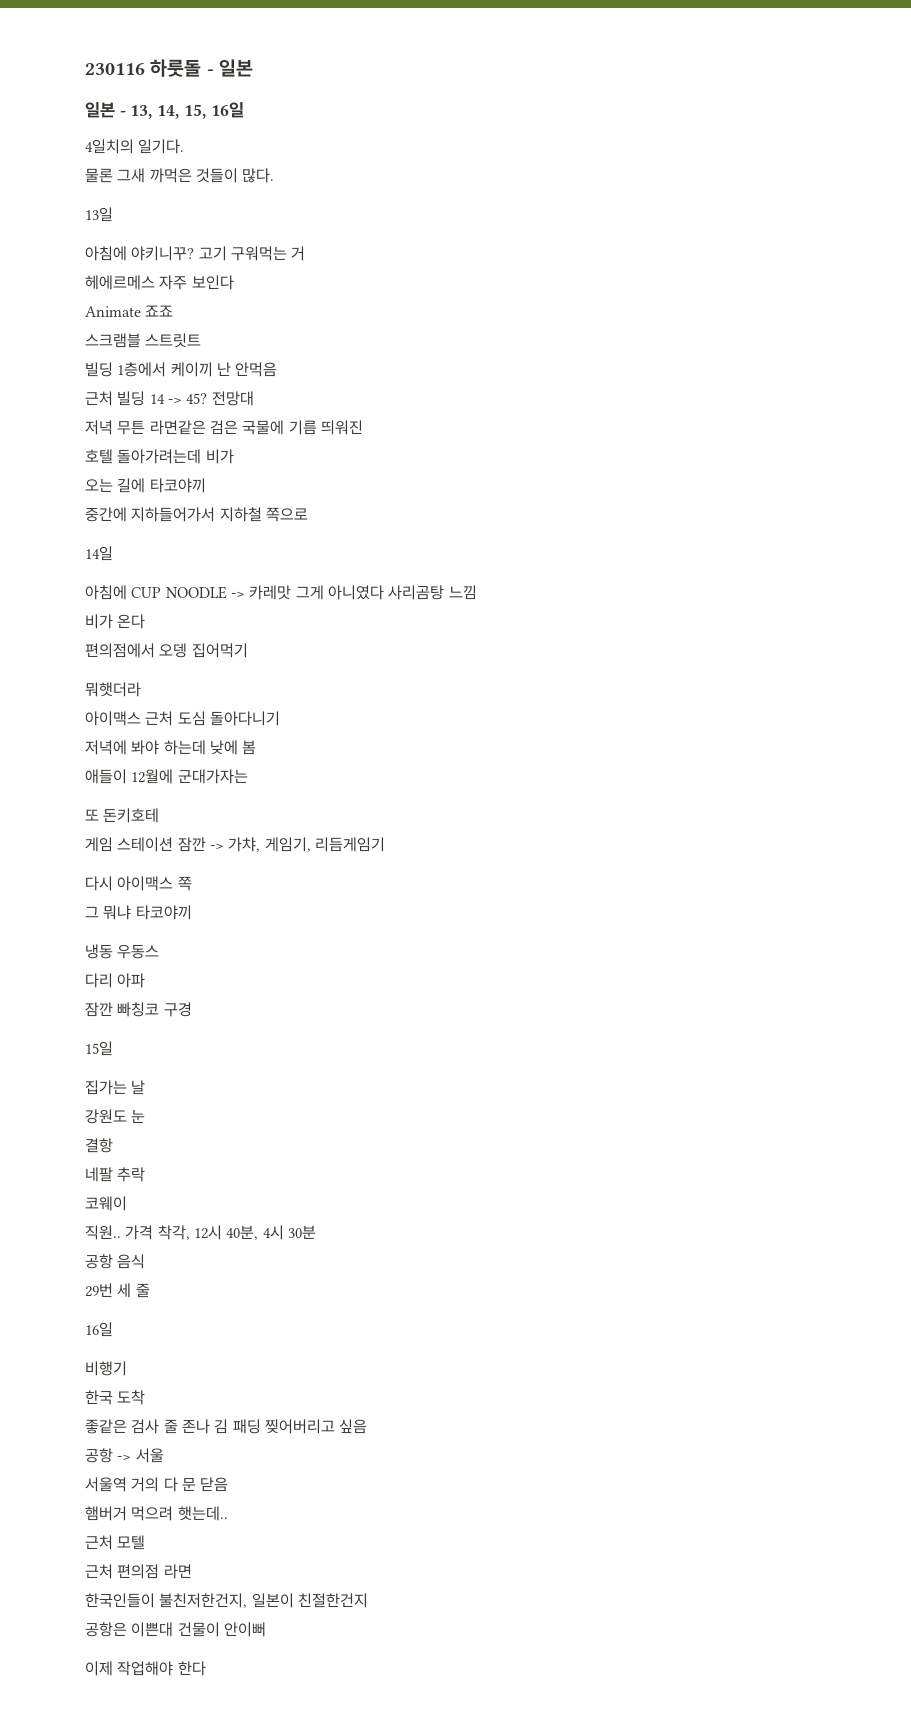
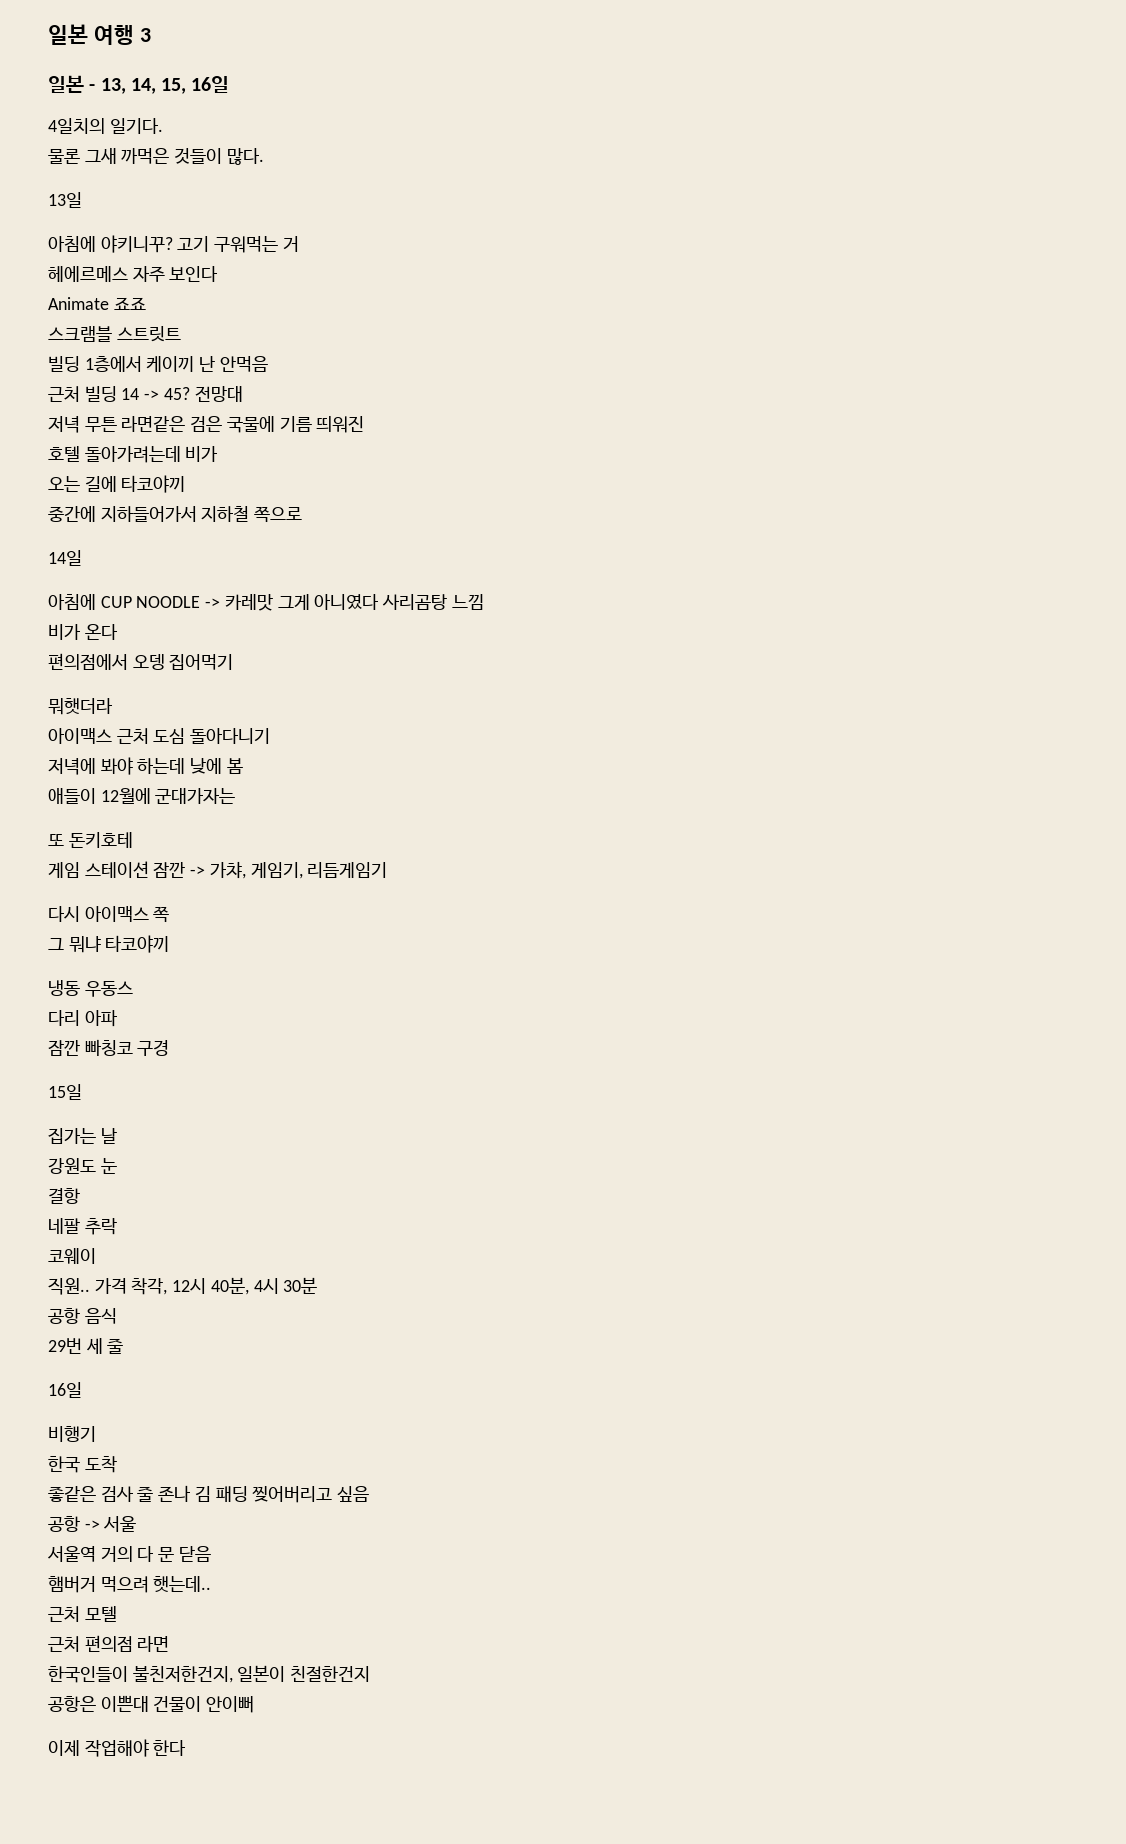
- 230116 하룻돌 - 일본
+ 일본 여행 3

